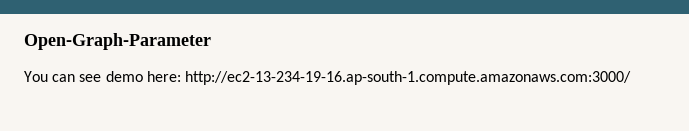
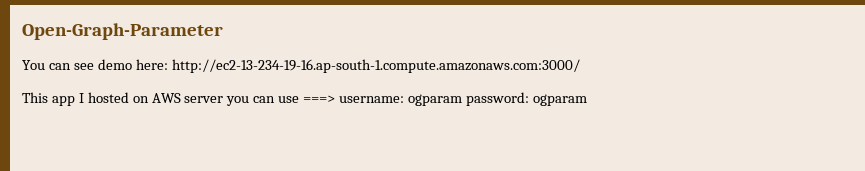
+ This app I hosted on AWS server you can use ===> username: ogparam password: ogparam

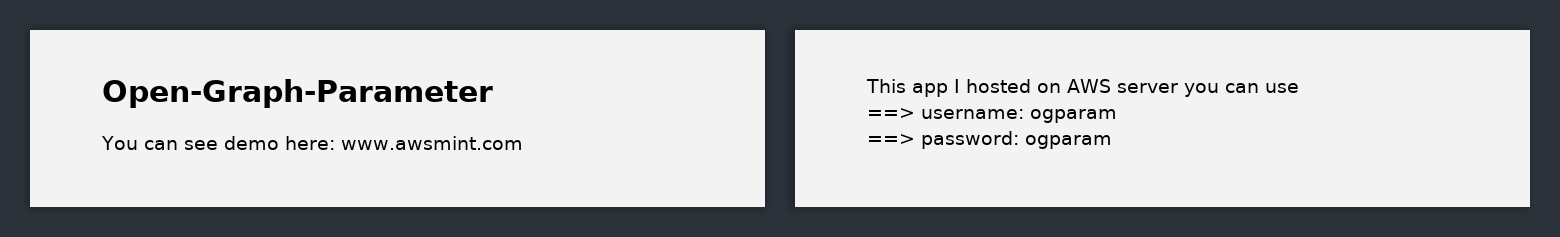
- You can see demo here: http://ec2-13-234-19-16.ap-south-1.compute.amazonaws.com:3000/
+ You can see demo here: www.awsmint.com
- This app I hosted on AWS server you can use ===> username: ogparam password: ogparam
+ This app I hosted on AWS server you can use
+ ==> username: ogparam
+ ==> password: ogparam

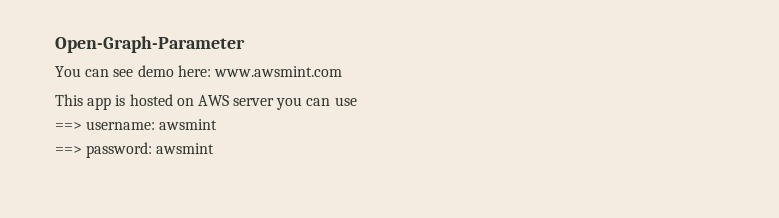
- This app I hosted on AWS server you can use
+ This app is hosted on AWS server you can use
- ==> username: ogparam
+ ==> username: awsmint
- ==> password: ogparam
+ ==> password: awsmint

